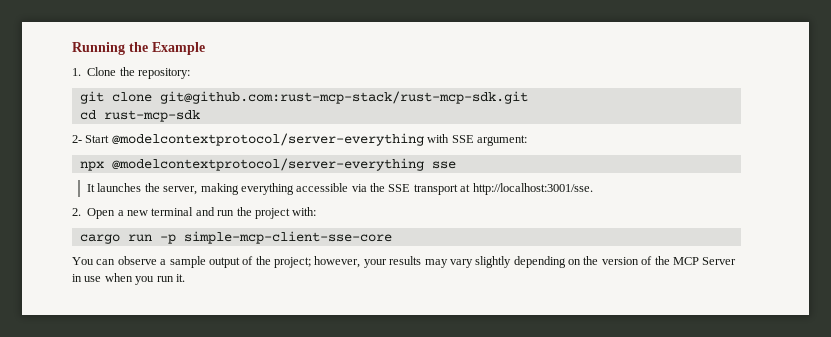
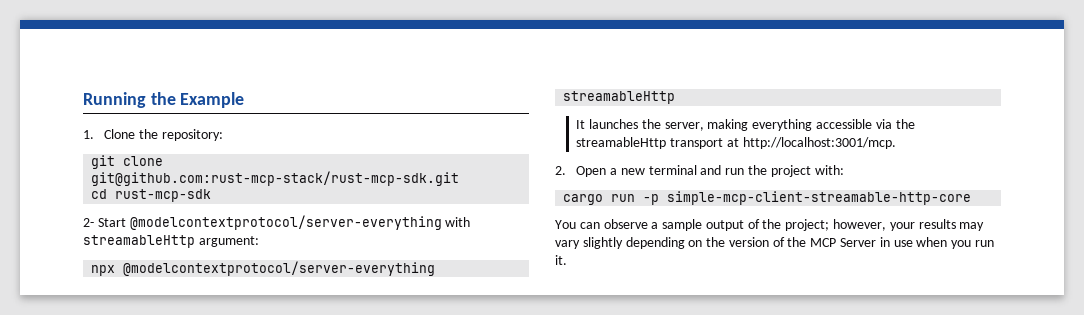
- 2- Start @modelcontextprotocol/server-everything with SSE argument:
+ 2- Start @modelcontextprotocol/server-everything with streamableHttp argument:
- npx @modelcontextprotocol/server-everything sse
+ npx @modelcontextprotocol/server-everything streamableHttp
- It launches the server, making everything accessible via the SSE transport at http://localhost:3001/sse.
+ It launches the server, making everything accessible via the streamableHttp transport at http://localhost:3001/mcp.
- cargo run -p simple-mcp-client-sse-core
+ cargo run -p simple-mcp-client-streamable-http-core

